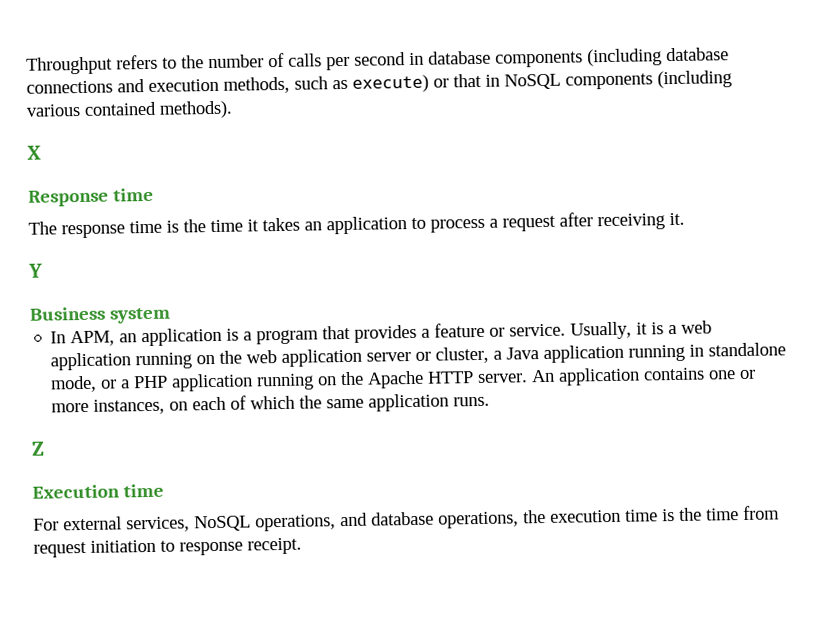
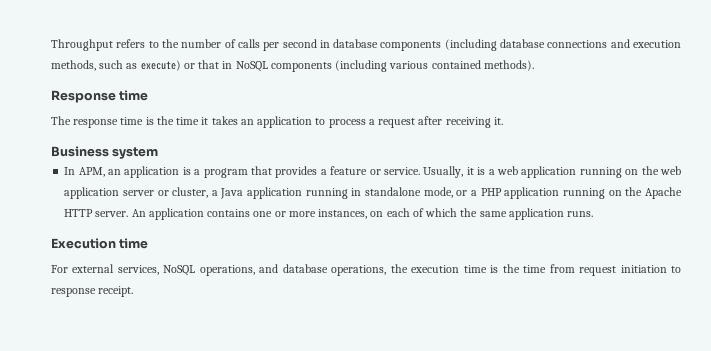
- X
- Y
- Z

